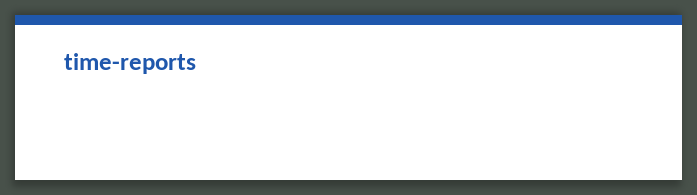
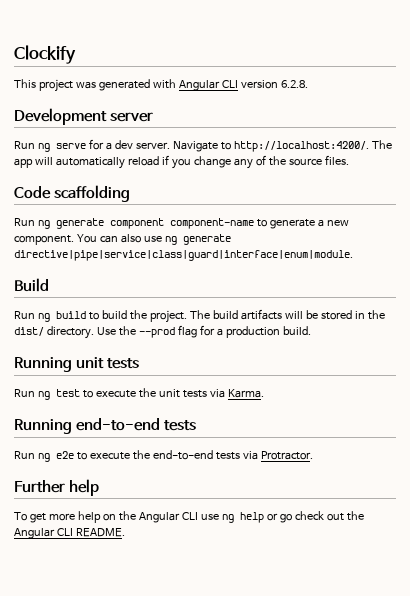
- time-reports
+ Clockify
+ This project was generated with Angular CLI version 6.2.8.
+ Development server
+ Run ng serve for a dev server. Navigate to http://localhost:4200/. The app will automatically reload if you change any of the source files.
+ Code scaffolding
+ Run ng generate component component-name to generate a new component. You can also use ng generate directive|pipe|service|class|guard|interface|enum|module.
+ Build
+ Run ng build to build the project. The build artifacts will be stored in the dist/ directory. Use the --prod flag for a production build.
+ Running unit tests
+ Run ng test to execute the unit tests via Karma.
+ Running end-to-end tests
+ Run ng e2e to execute the end-to-end tests via Protractor.
+ Further help
+ To get more help on the Angular CLI use ng help or go check out the Angular CLI README.

